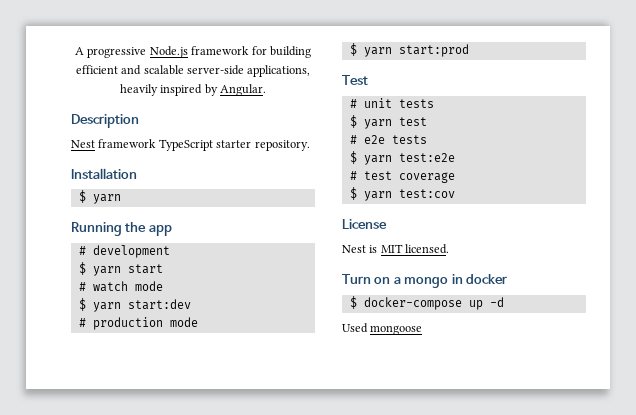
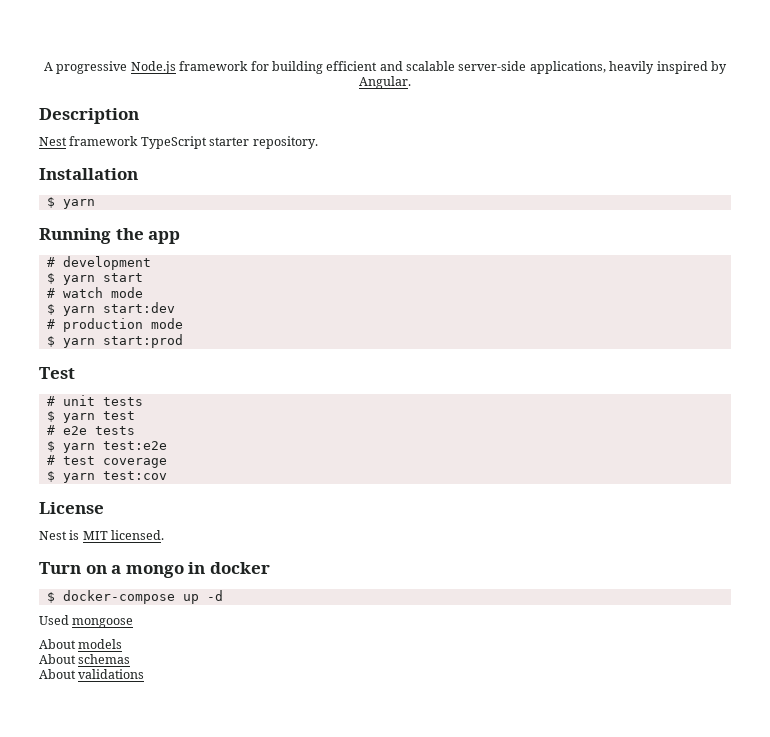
+ About models
+ About schemas
+ About validations

